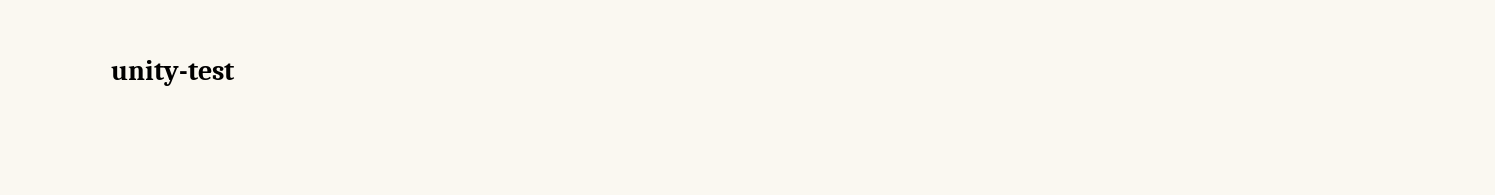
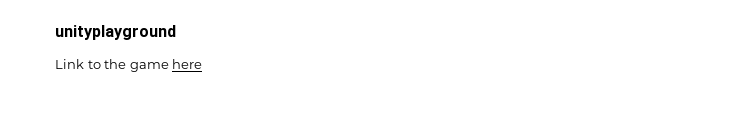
- unity-test
+ unityplayground
+ Link to the game here

